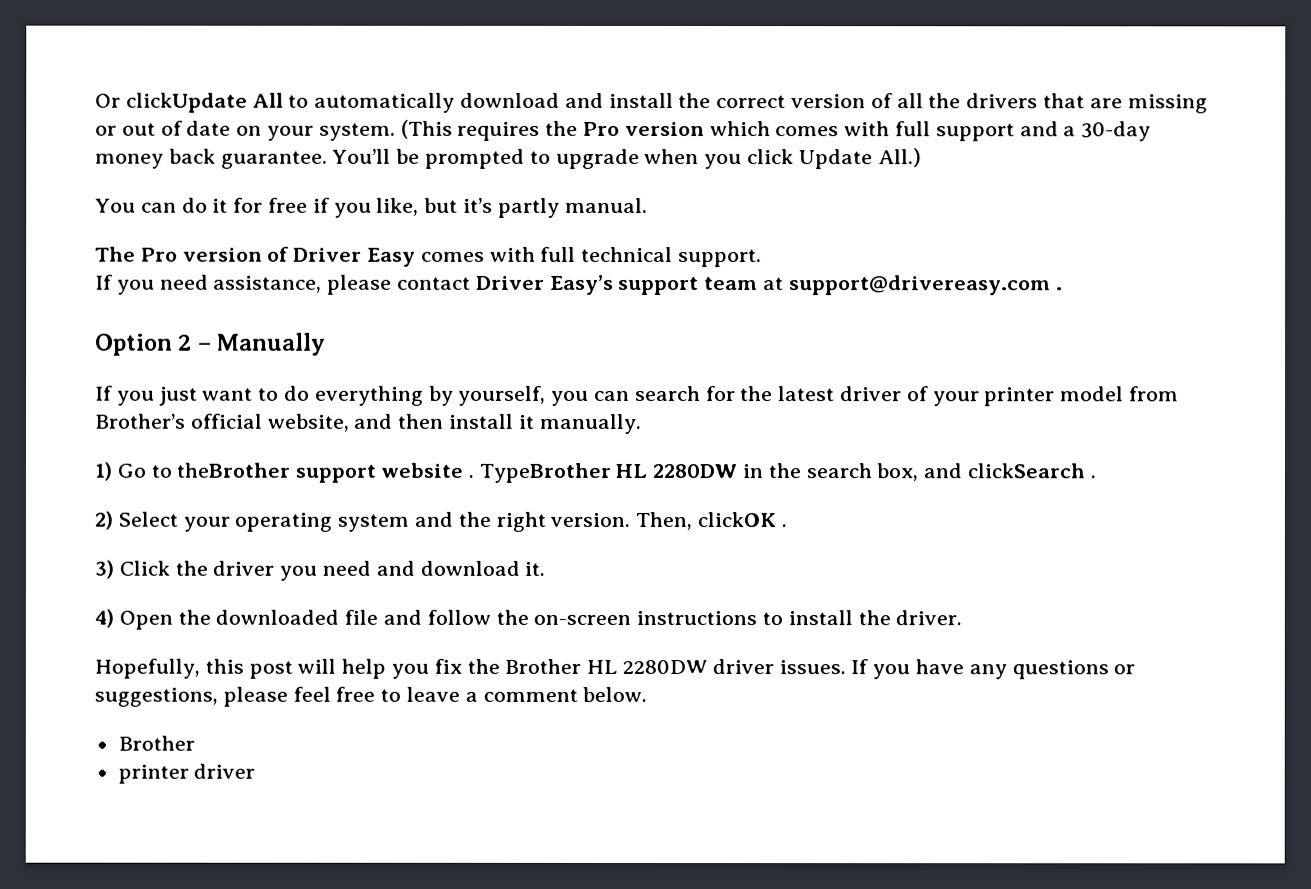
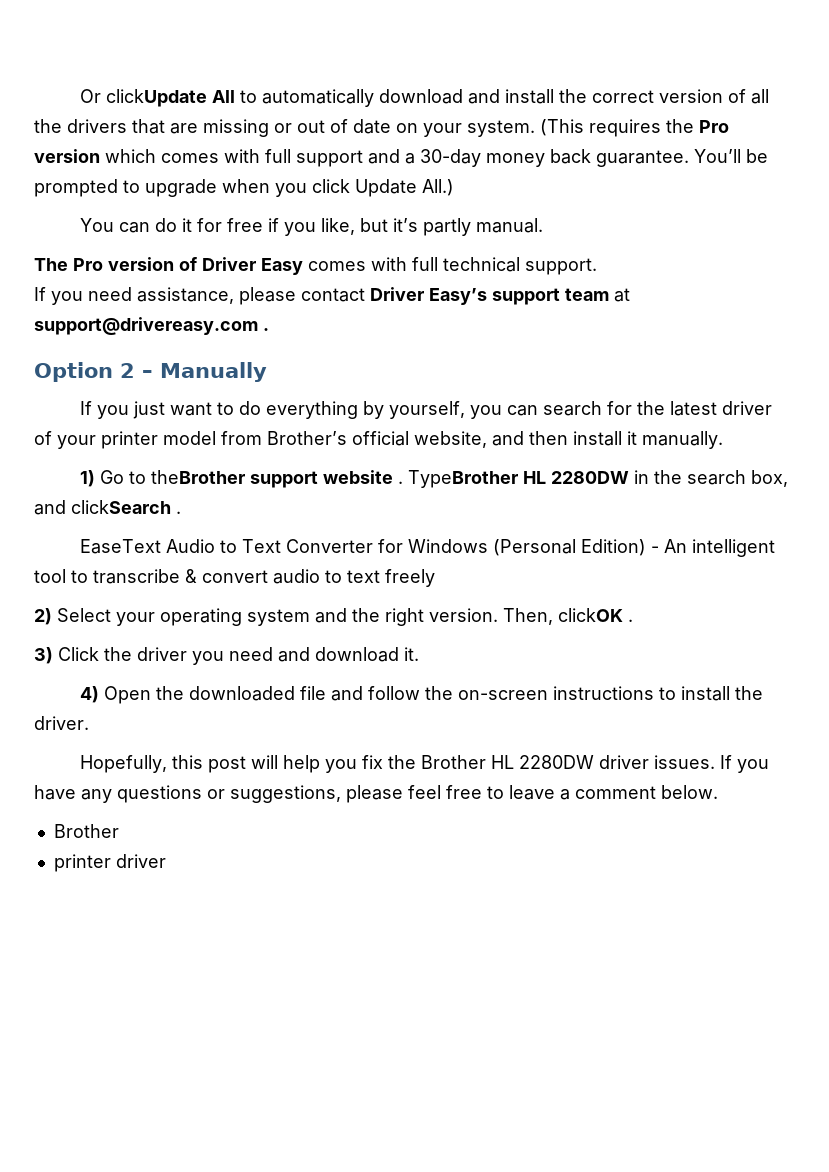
+ EaseText Audio to Text Converter for Windows (Personal Edition) - An intelligent tool to transcribe & convert audio to text freely

